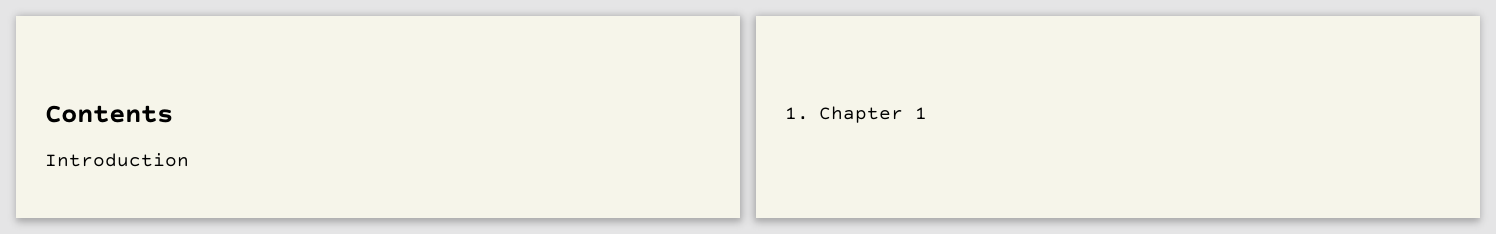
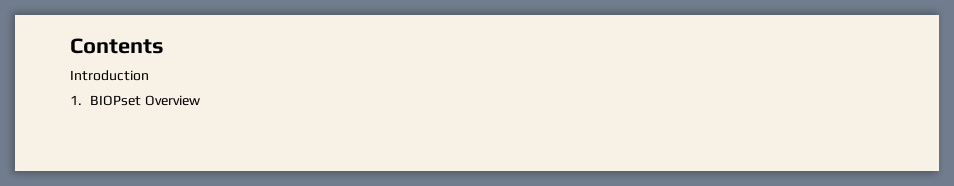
- 1. Chapter 1
+ 1. BIOPset Overview

